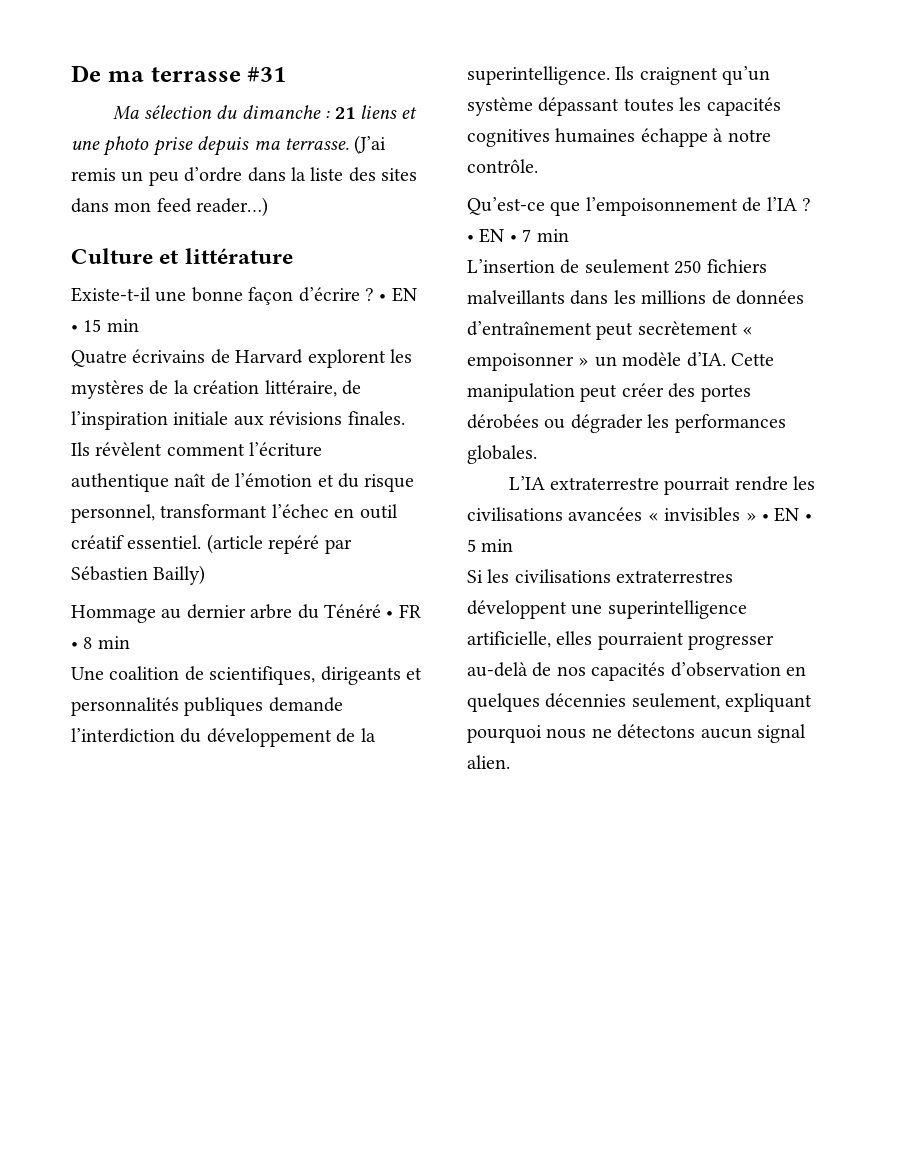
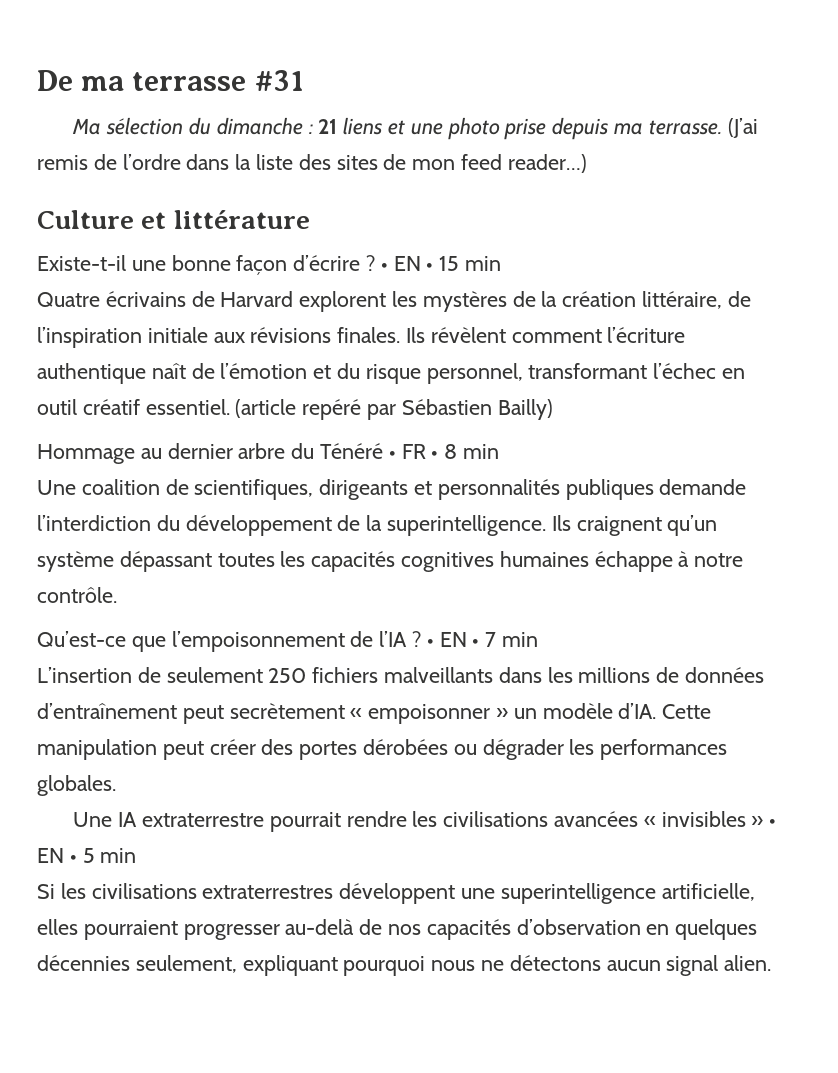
- (J’ai remis un peu d’ordre dans la liste des sites dans mon feed reader…)
+ (J’ai remis de l’ordre dans la liste des sites de mon feed reader…)
- L’IA extraterrestre pourrait rendre les civilisations avancées « invisibles » • EN • 5 min
+ Une IA extraterrestre pourrait rendre les civilisations avancées « invisibles » • EN • 5 min

